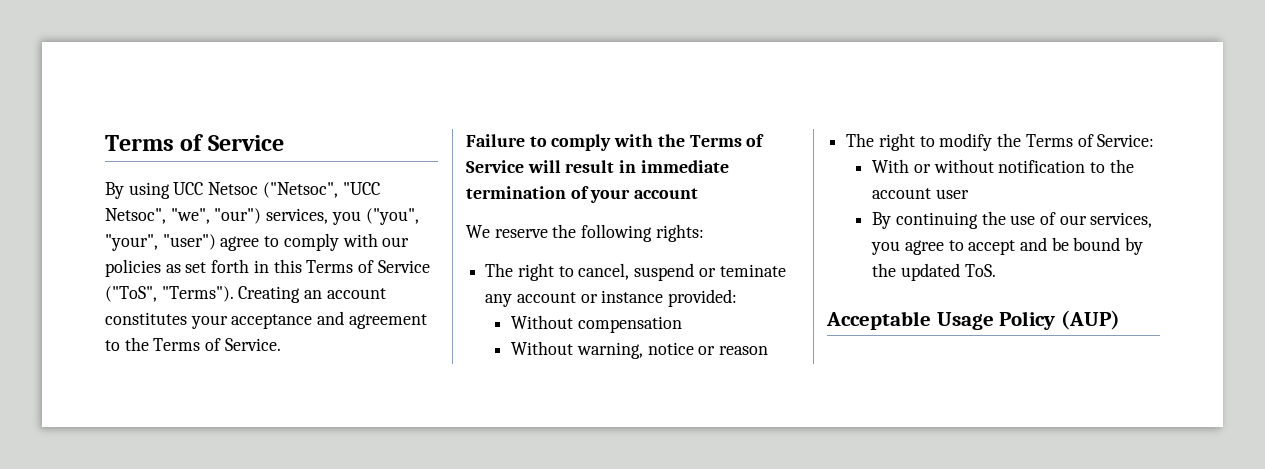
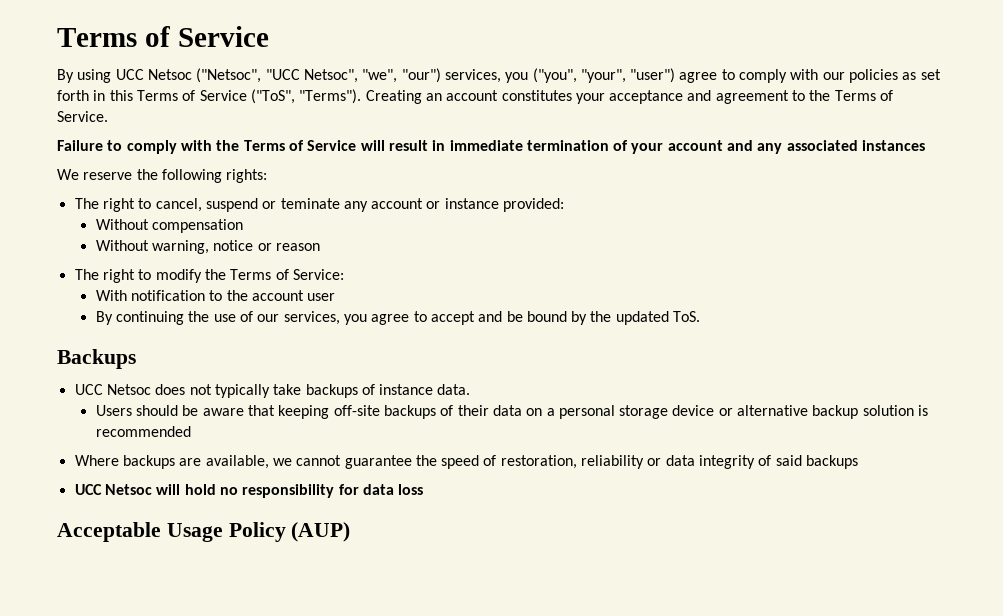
- Failure to comply with the Terms of Service will result in immediate termination of your account
+ Failure to comply with the Terms of Service will result in immediate termination of your account and any associated instances
- With or without notification to the account user
+ With notification to the account user
+ Backups
+ UCC Netsoc does not typically take backups of instance data.
+ Users should be aware that keeping off-site backups of their data on a personal storage device or alternative backup solution is recommended
+ Where backups are available, we cannot guarantee the speed of restoration, reliability or data integrity of said backups
+ UCC Netsoc will hold no responsibility for data loss

